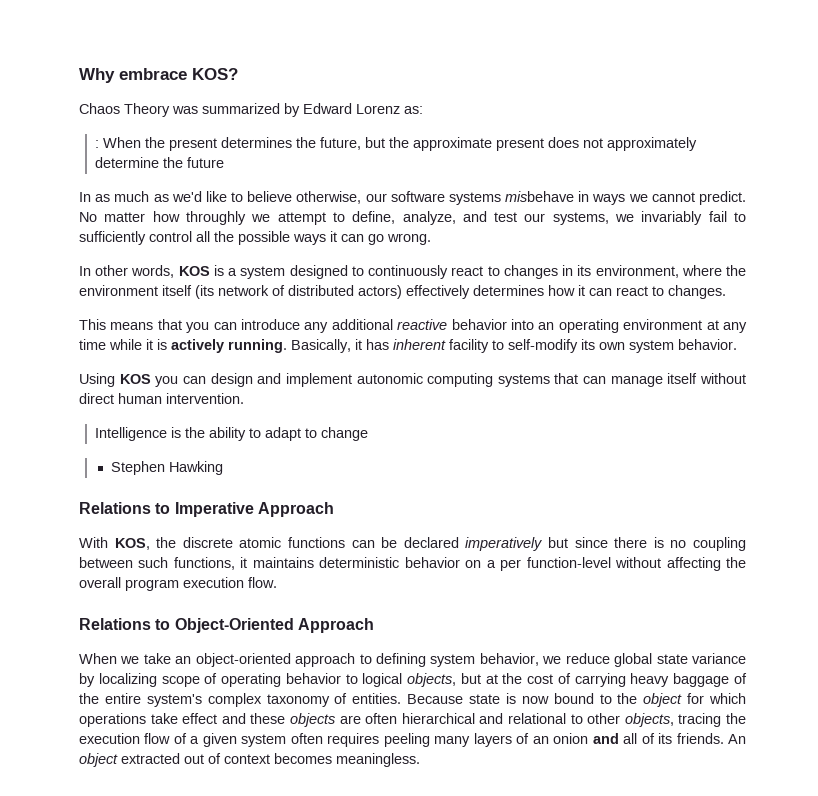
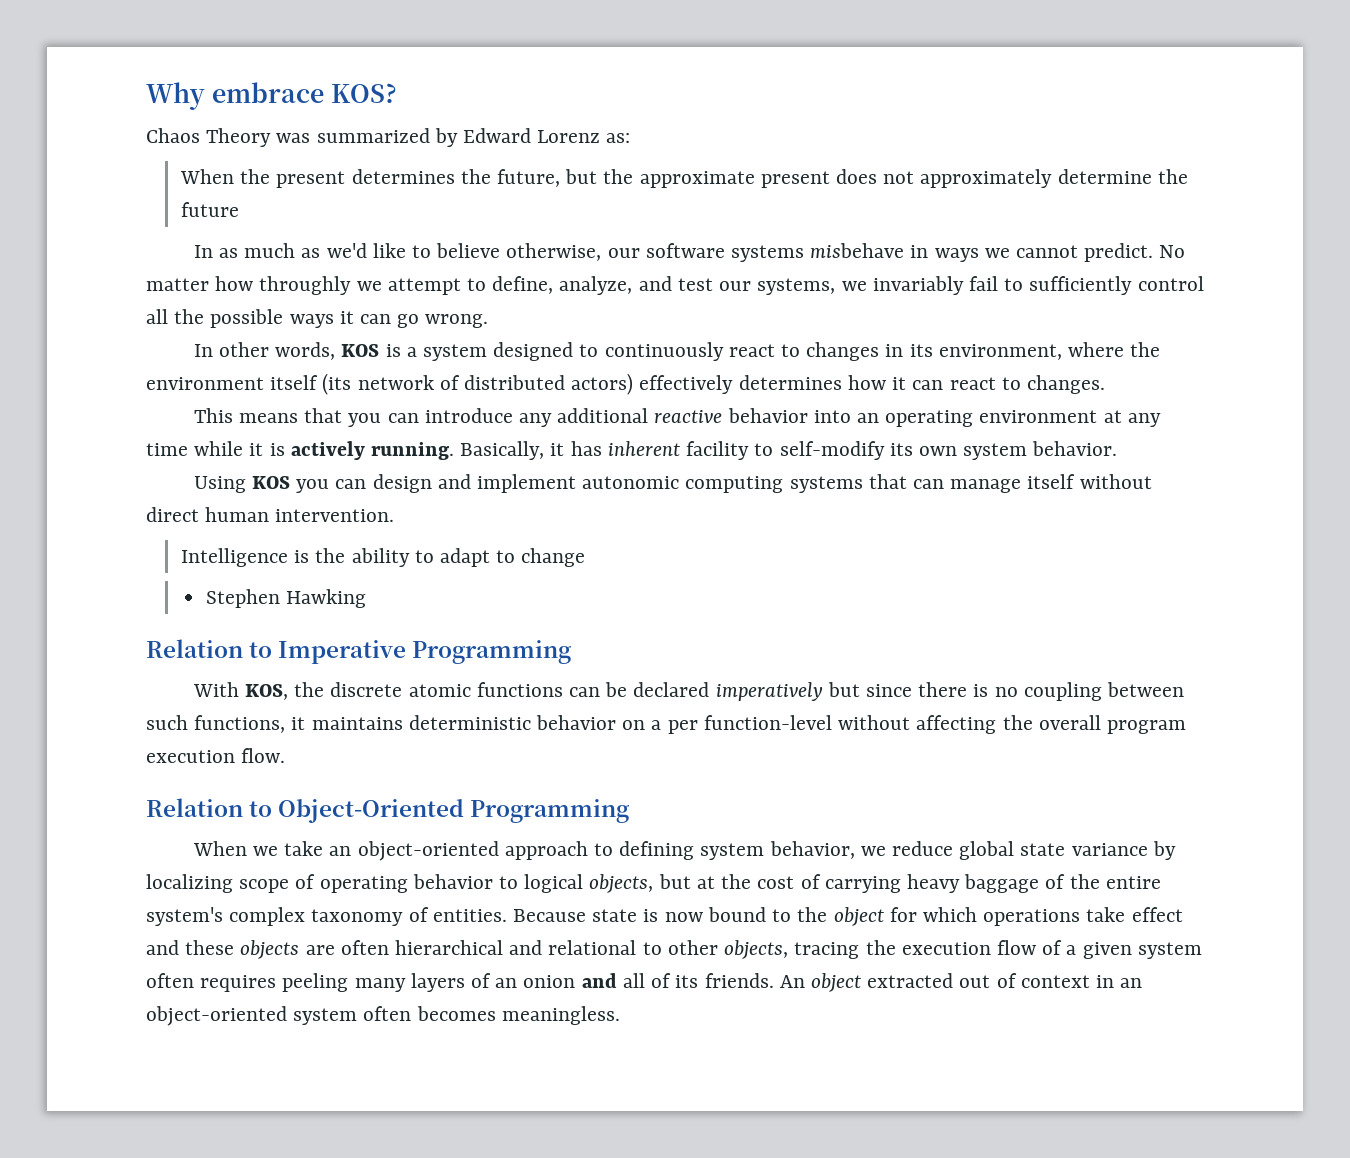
- : When the present determines the future, but the approximate present does not approximately determine the future
+ When the present determines the future, but the approximate present does not approximately determine the future
- Relations to Imperative Approach
+ Relation to Imperative Programming
- Relations to Object-Oriented Approach
+ Relation to Object-Oriented Programming
- An object extracted out of context becomes meaningless.
+ An object extracted out of context in an object-oriented system often becomes meaningless.

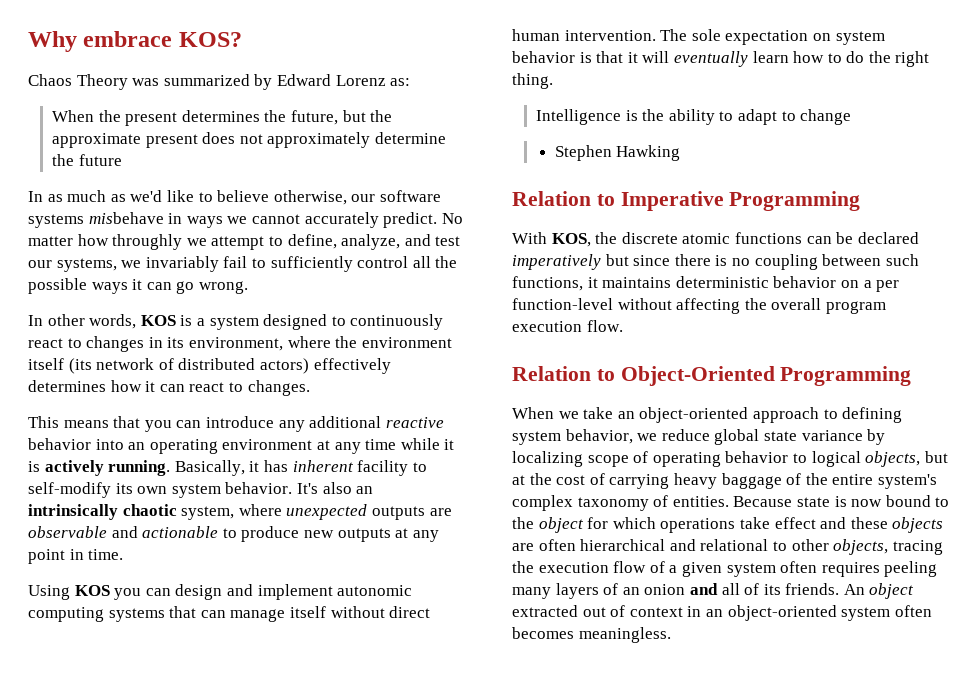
- In as much as we'd like to believe otherwise, our software systems misbehave in ways we cannot predict.
+ In as much as we'd like to believe otherwise, our software systems misbehave in ways we cannot accurately predict.
+ It's also an intrinsically chaotic system, where unexpected outputs are observable and actionable to produce new outputs at any point in time.
+ The sole expectation on system behavior is that it will eventually learn how to do the right thing.

